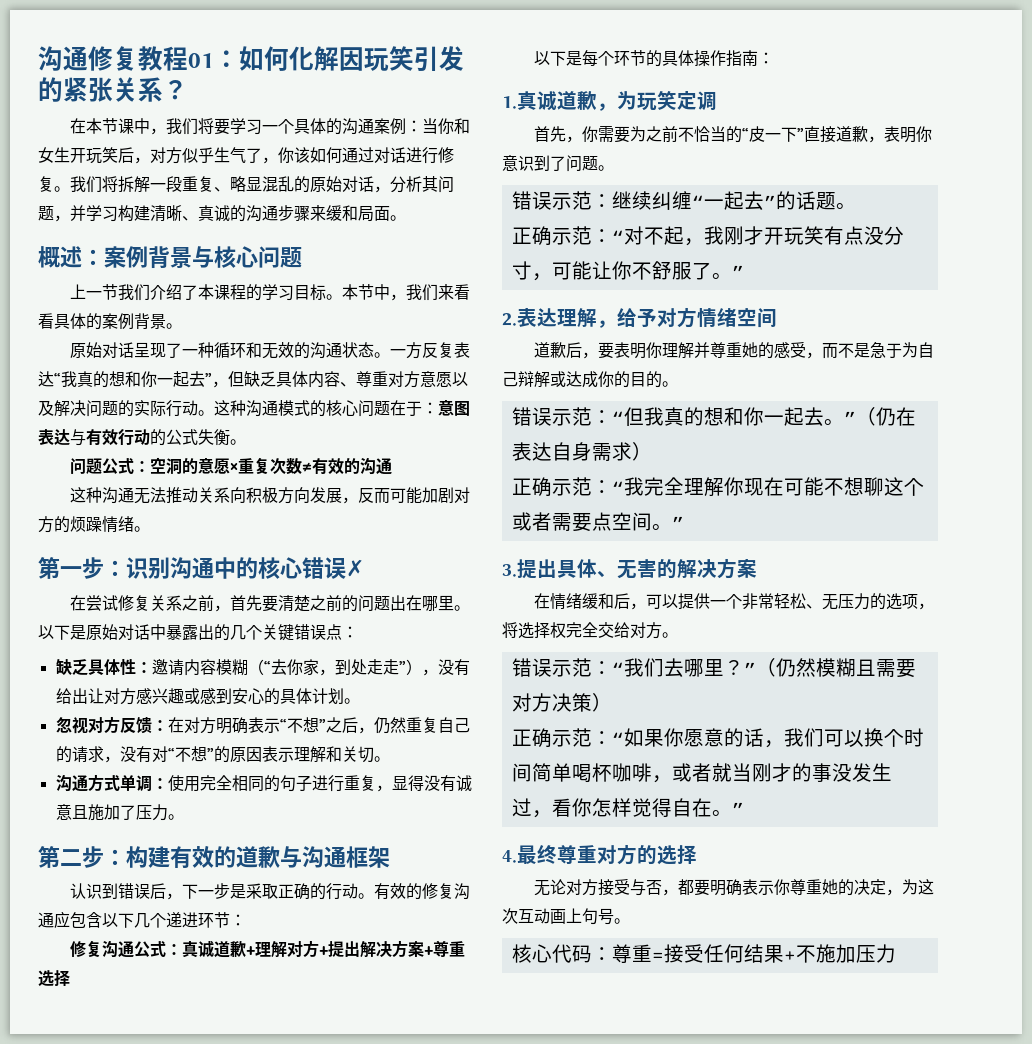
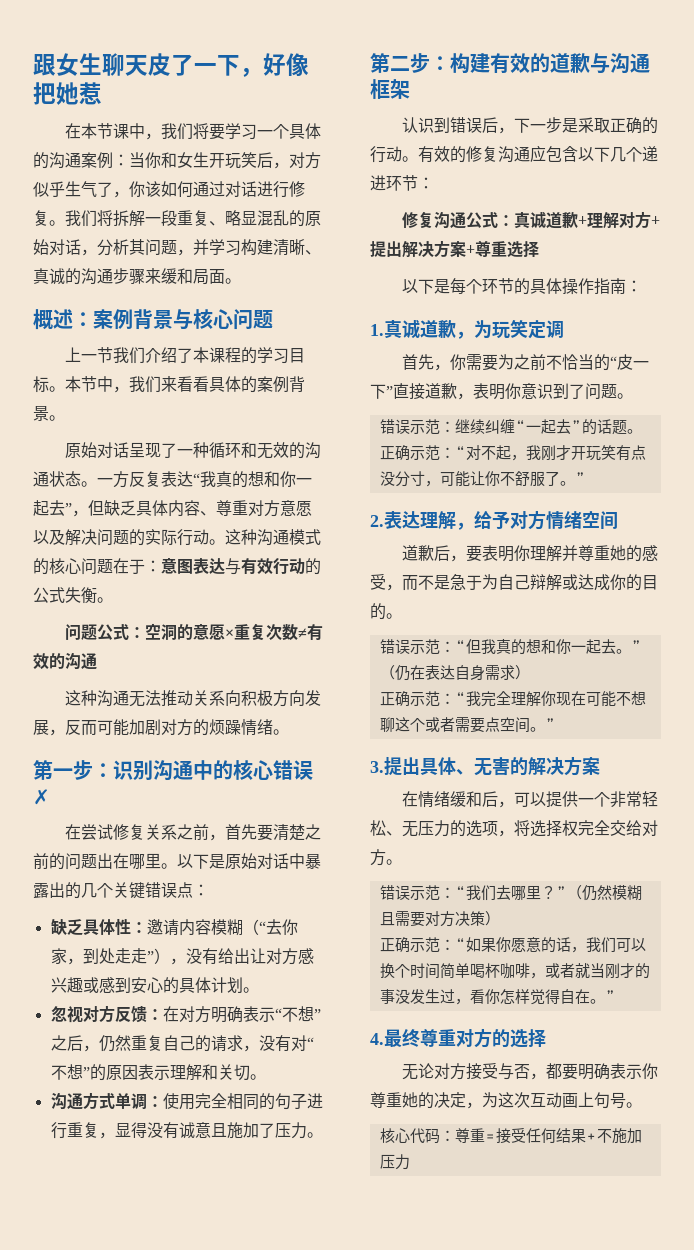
- 沟通修复教程01：如何化解因玩笑引发的紧张关系？
+ 跟女生聊天皮了一下，好像把她惹

